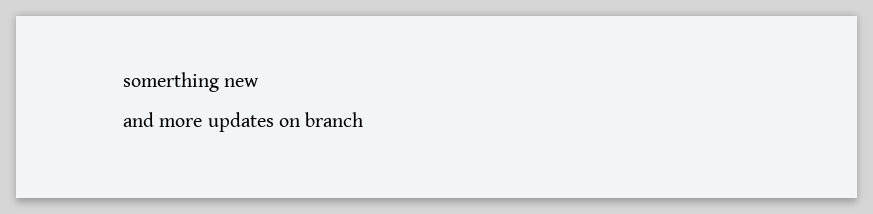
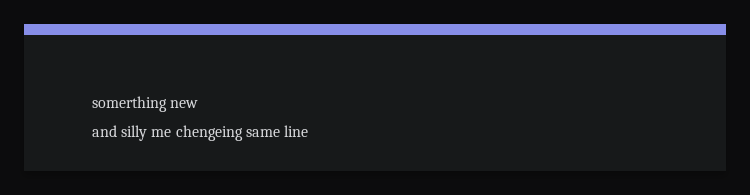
- and more updates on branch
+ and silly me chengeing same line

